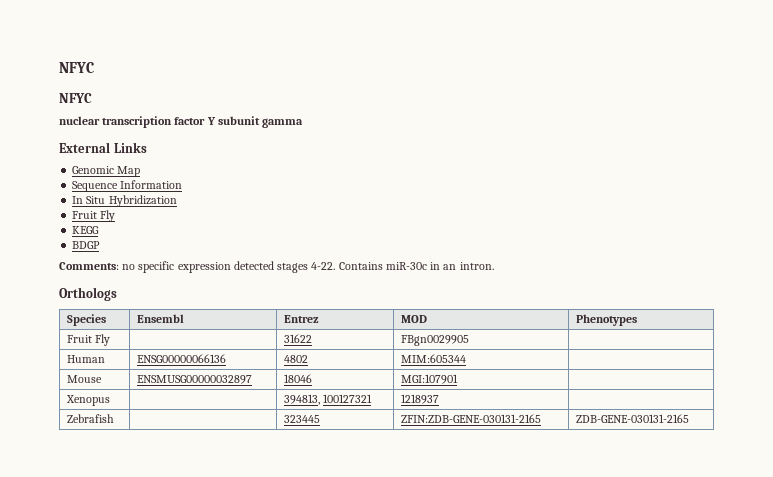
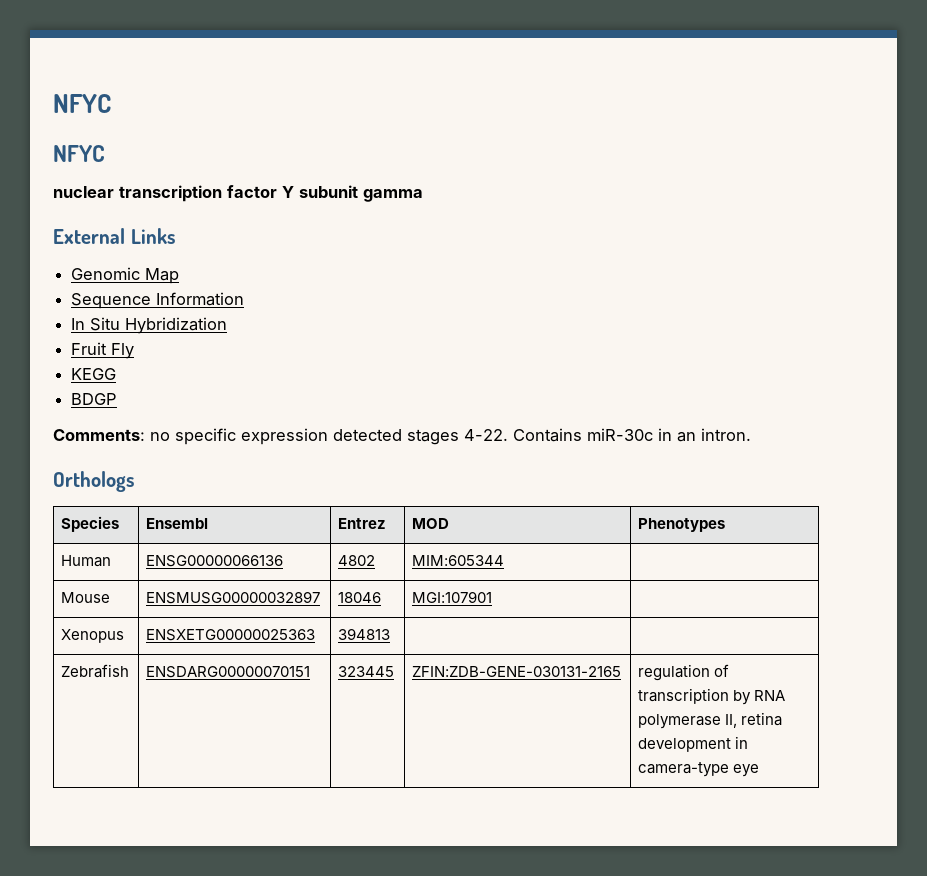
- Fruit Fly | | 31622 | FBgn0029905 |
- Xenopus | | 394813, 100127321 | 1218937 |
+ Xenopus | ENSXETG00000025363 | 394813 | |
- Zebrafish | | 323445 | ZFIN:ZDB-GENE-030131-2165 | ZDB-GENE-030131-2165
+ Zebrafish | ENSDARG00000070151 | 323445 | ZFIN:ZDB-GENE-030131-2165 | regulation of transcription by RNA polymerase II, retina development in camera-type eye

